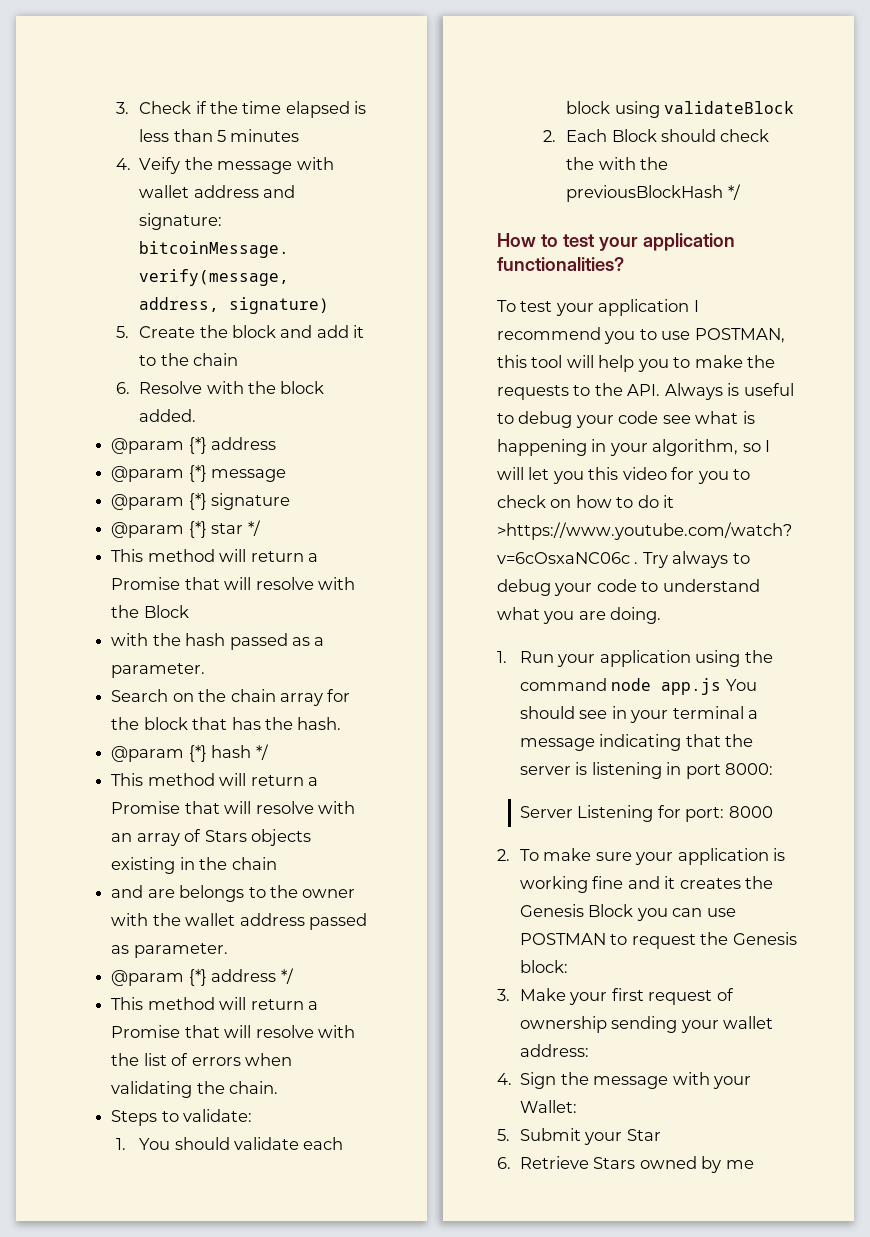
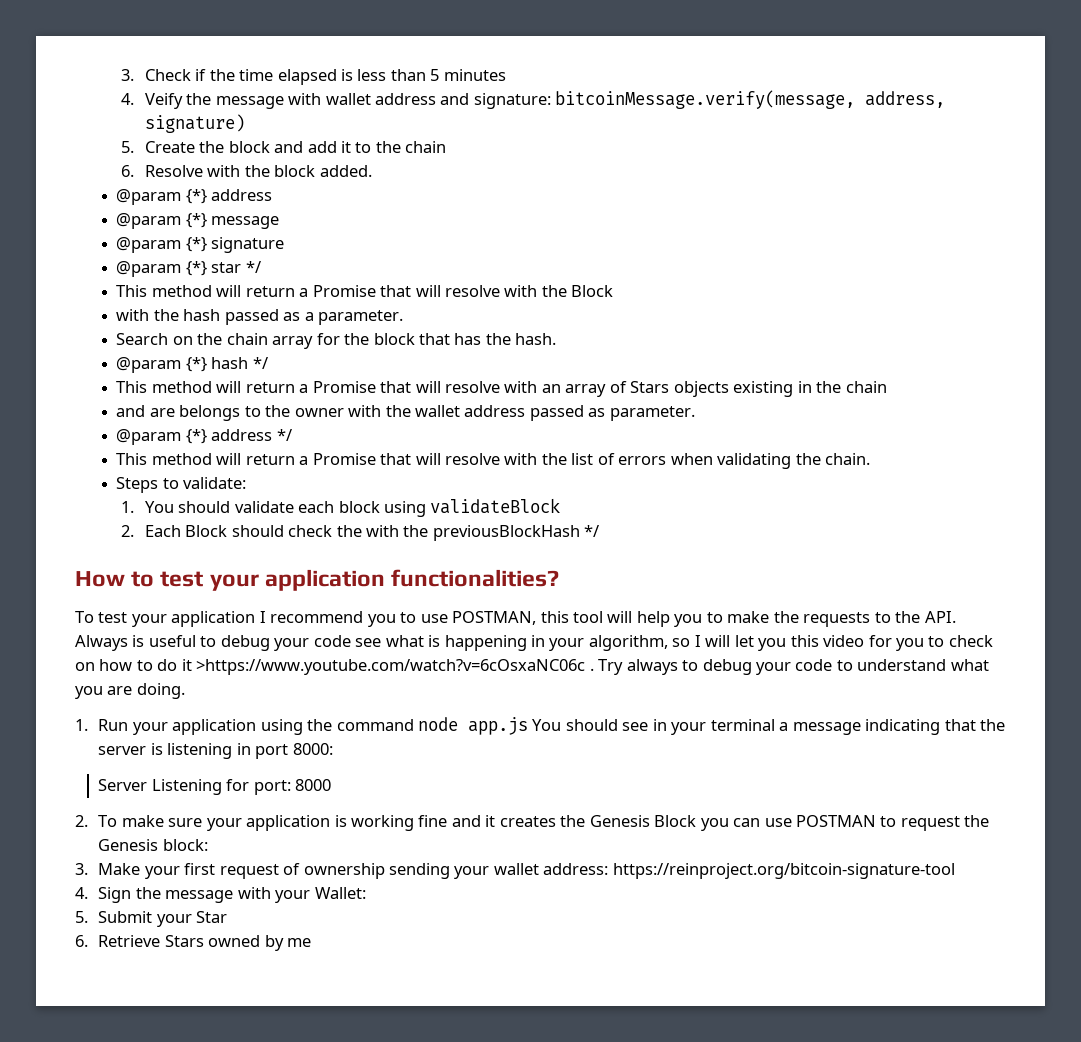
- 3. Make your first request of ownership sending your wallet address:
+ 3. Make your first request of ownership sending your wallet address: https://reinproject.org/bitcoin-signature-tool

